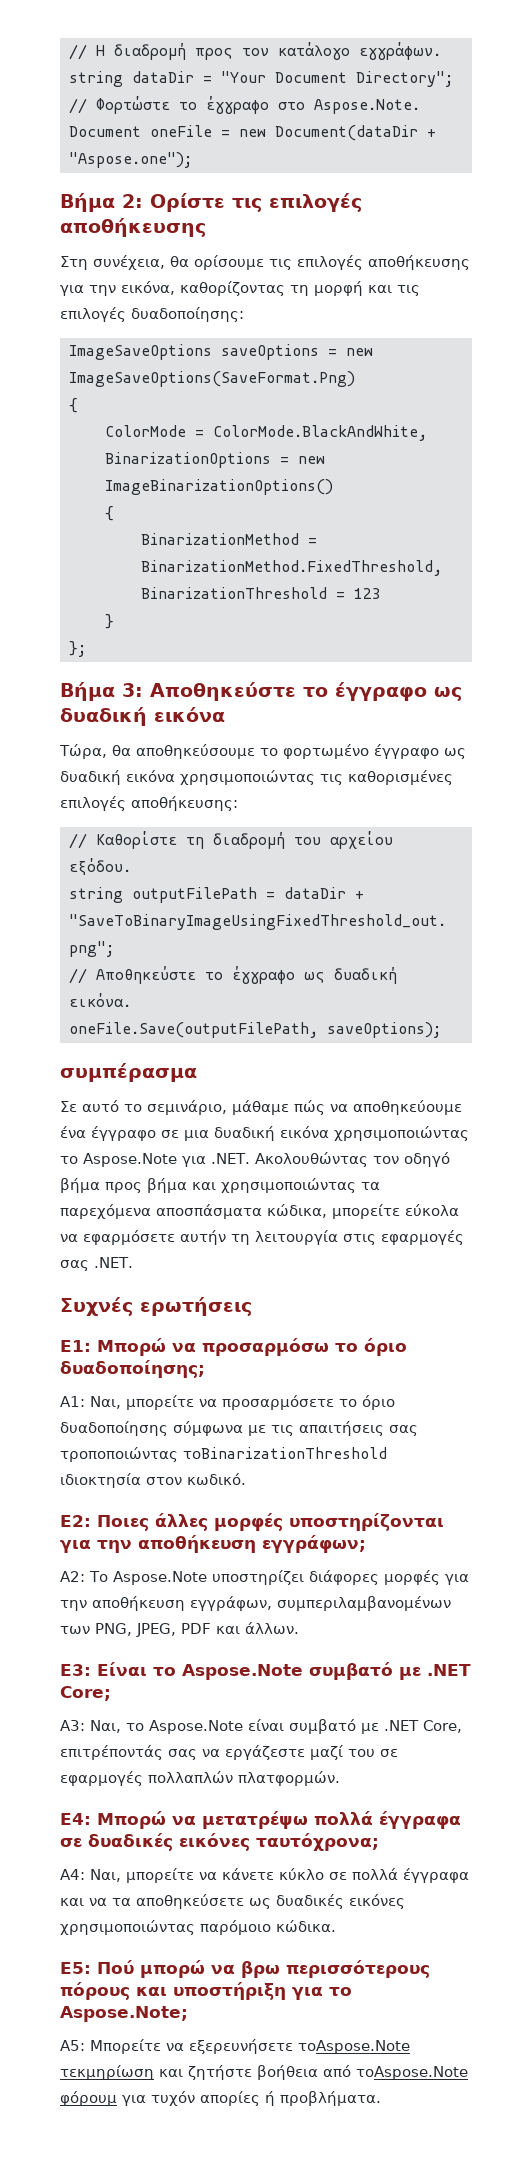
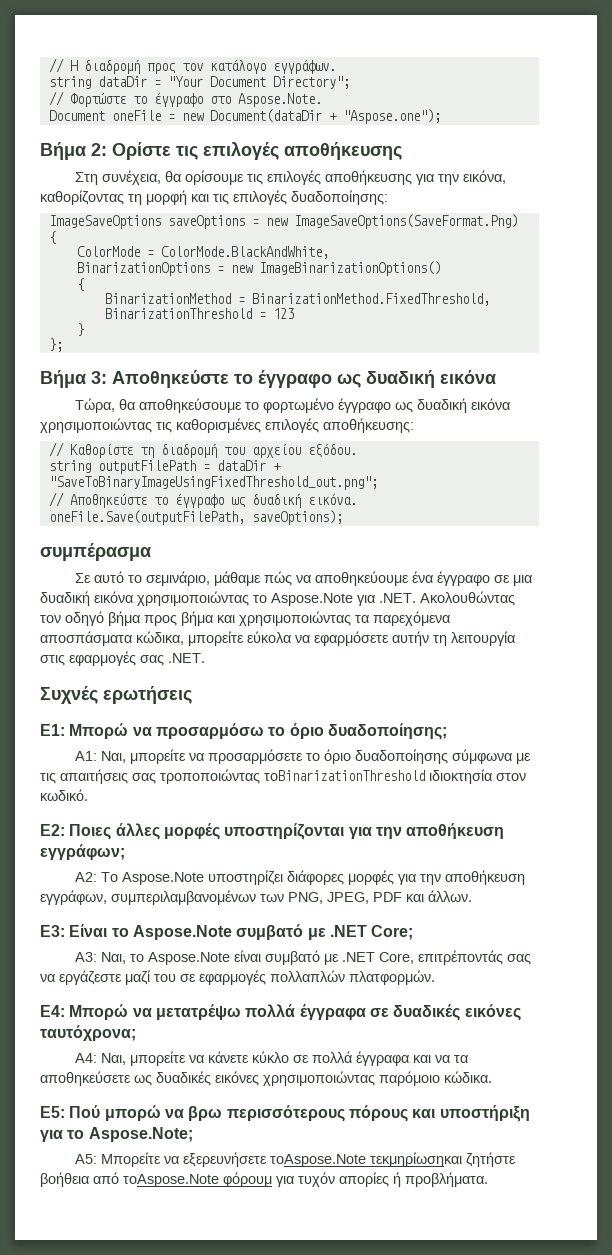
- A5: Μπορείτε να εξερευνήσετε τοAspose.Note τεκμηρίωση και ζητήστε βοήθεια από τοAspose.Note φόρουμ για τυχόν απορίες ή προβλήματα.
+ A5: Μπορείτε να εξερευνήσετε τοAspose.Note τεκμηρίωσηκαι ζητήστε βοήθεια από τοAspose.Note φόρουμ για τυχόν απορίες ή προβλήματα.

